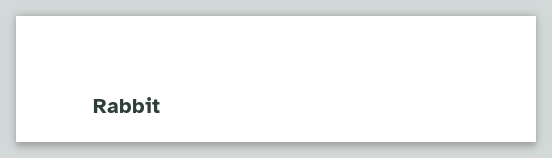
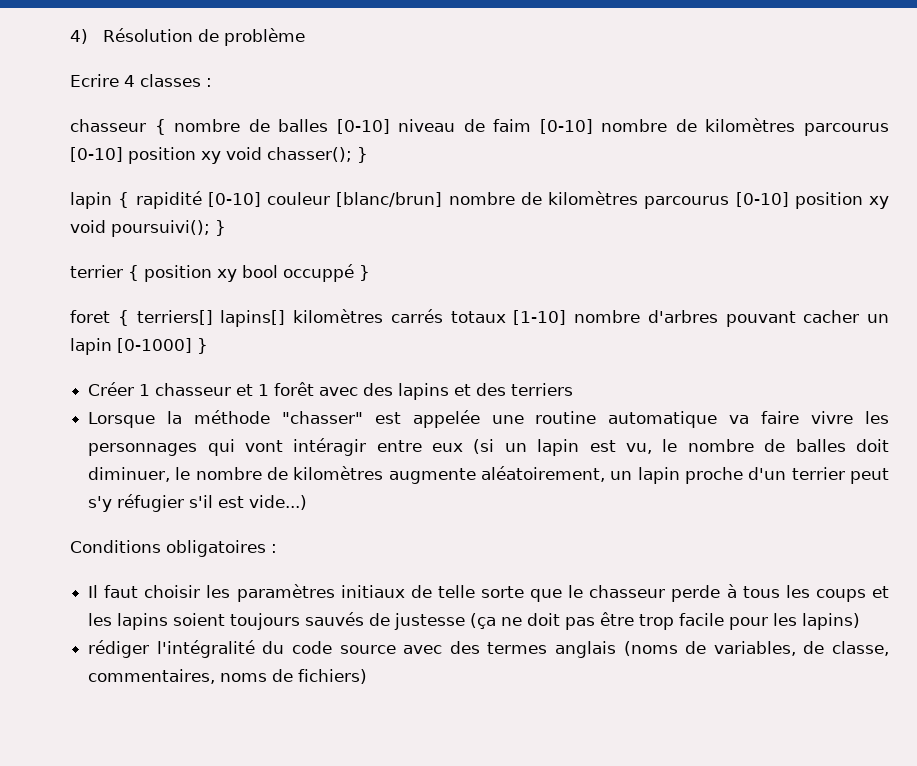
- Rabbit
+ 4) Résolution de problème
+ Ecrire 4 classes :
+ chasseur { nombre de balles [0-10] niveau de faim [0-10] nombre de kilomètres parcourus [0-10] position xy void chasser(); }
+ lapin { rapidité [0-10] couleur [blanc/brun] nombre de kilomètres parcourus [0-10] position xy void poursuivi(); }
+ terrier { position xy bool occuppé }
+ foret { terriers[] lapins[] kilomètres carrés totaux [1-10] nombre d'arbres pouvant cacher un lapin [0-1000] }
+ Créer 1 chasseur et 1 forêt avec des lapins et des terriers
+ Lorsque la méthode "chasser" est appelée une routine automatique va faire vivre les personnages qui vont intéragir entre eux (si un lapin est vu, le nombre de balles doit diminuer, le nombre de kilomètres augmente aléatoirement, un lapin proche d'un terrier peut s'y réfugier s'il est vide...)
+ Conditions obligatoires :
+ Il faut choisir les paramètres initiaux de telle sorte que le chasseur perde à tous les coups et les lapins soient toujours sauvés de justesse (ça ne doit pas être trop facile pour les lapins)
+ rédiger l'intégralité du code source avec des termes anglais (noms de variables, de classe, commentaires, noms de fichiers)

